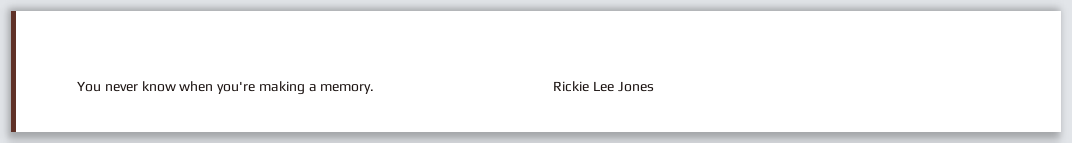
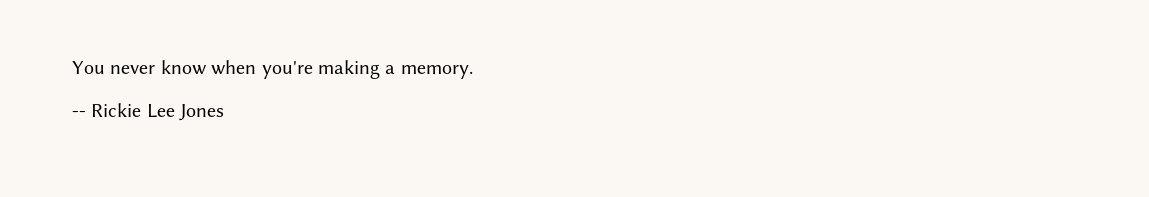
- Rickie Lee Jones
+ -- Rickie Lee Jones

